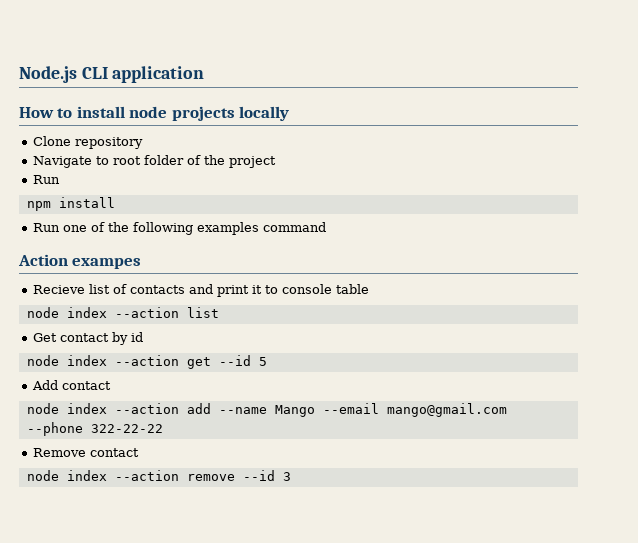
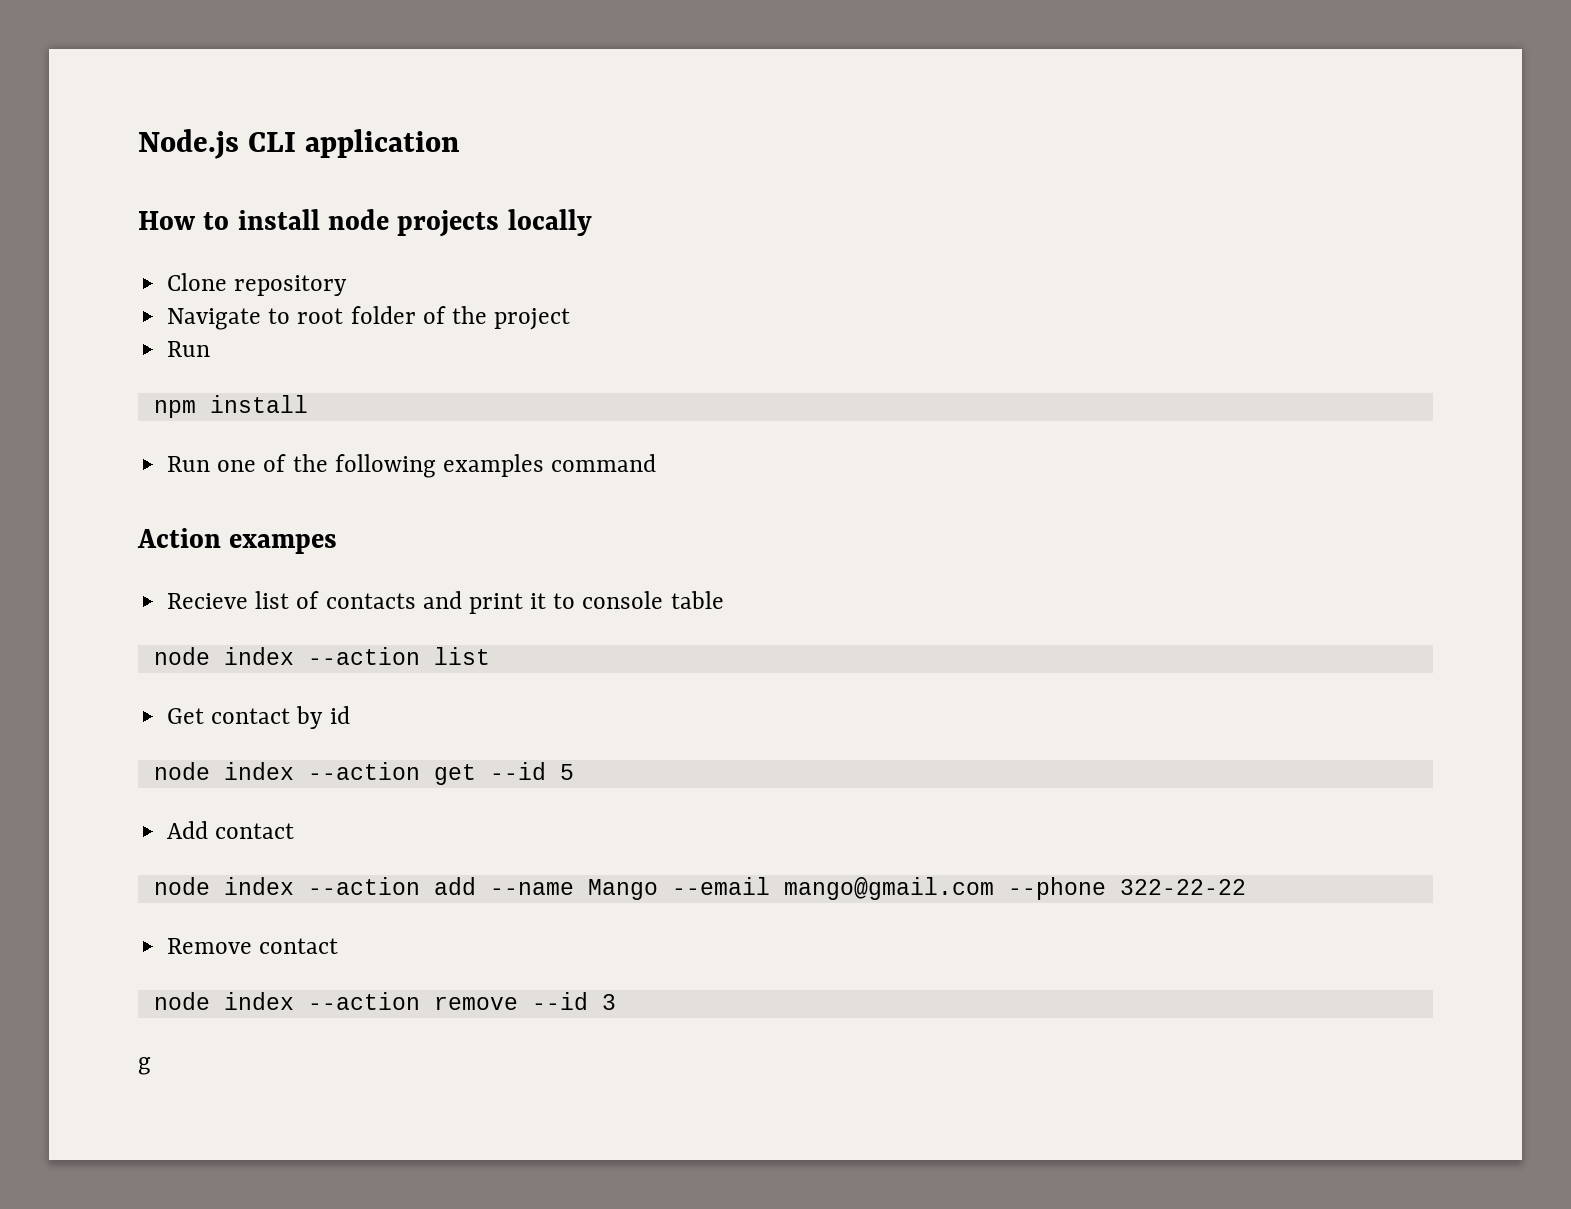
+ g

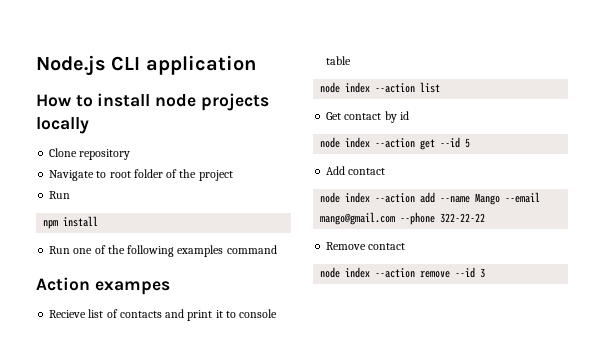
- g

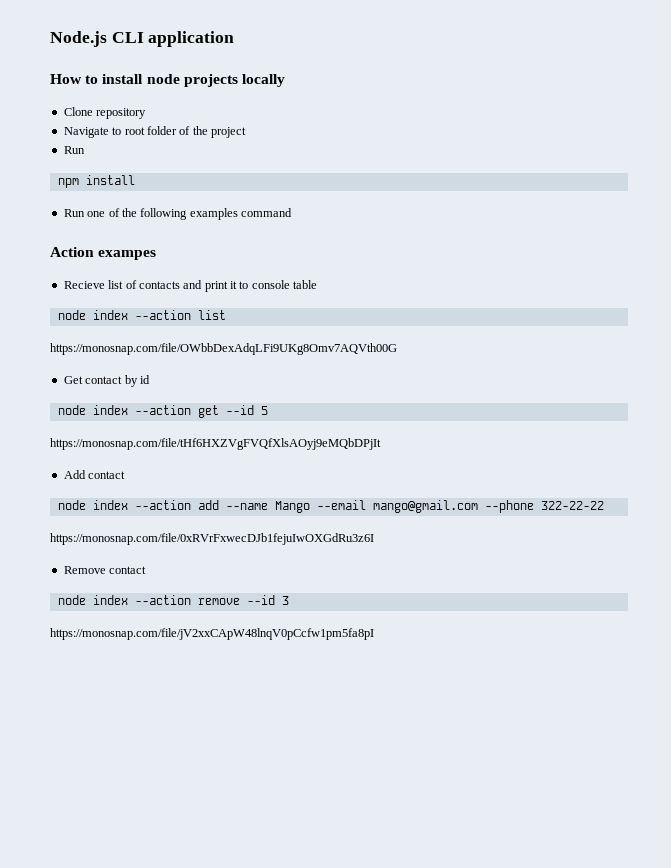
+ https://monosnap.com/file/OWbbDexAdqLFi9UKg8Omv7AQVth00G
+ https://monosnap.com/file/tHf6HXZVgFVQfXlsAOyj9eMQbDPjIt
+ https://monosnap.com/file/0xRVrFxwecDJb1fejuIwOXGdRu3z6I
+ https://monosnap.com/file/jV2xxCApW48lnqV0pCcfw1pm5fa8pI

